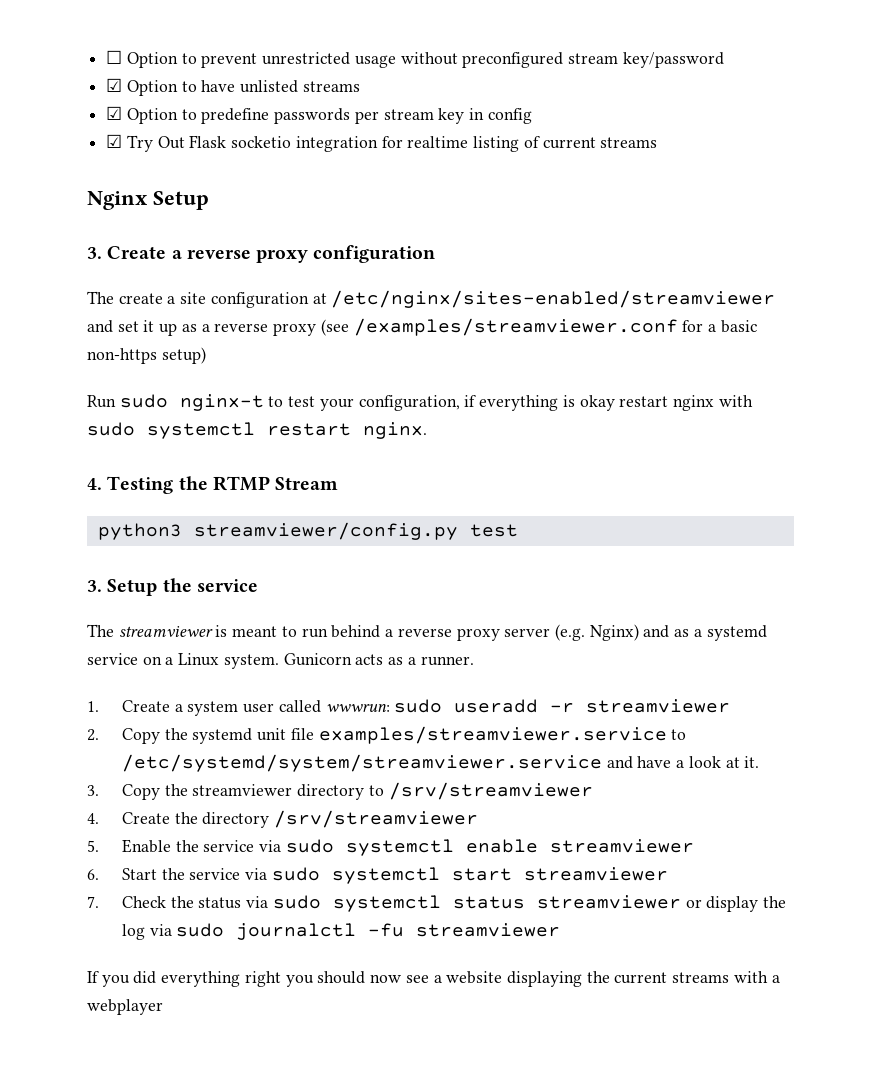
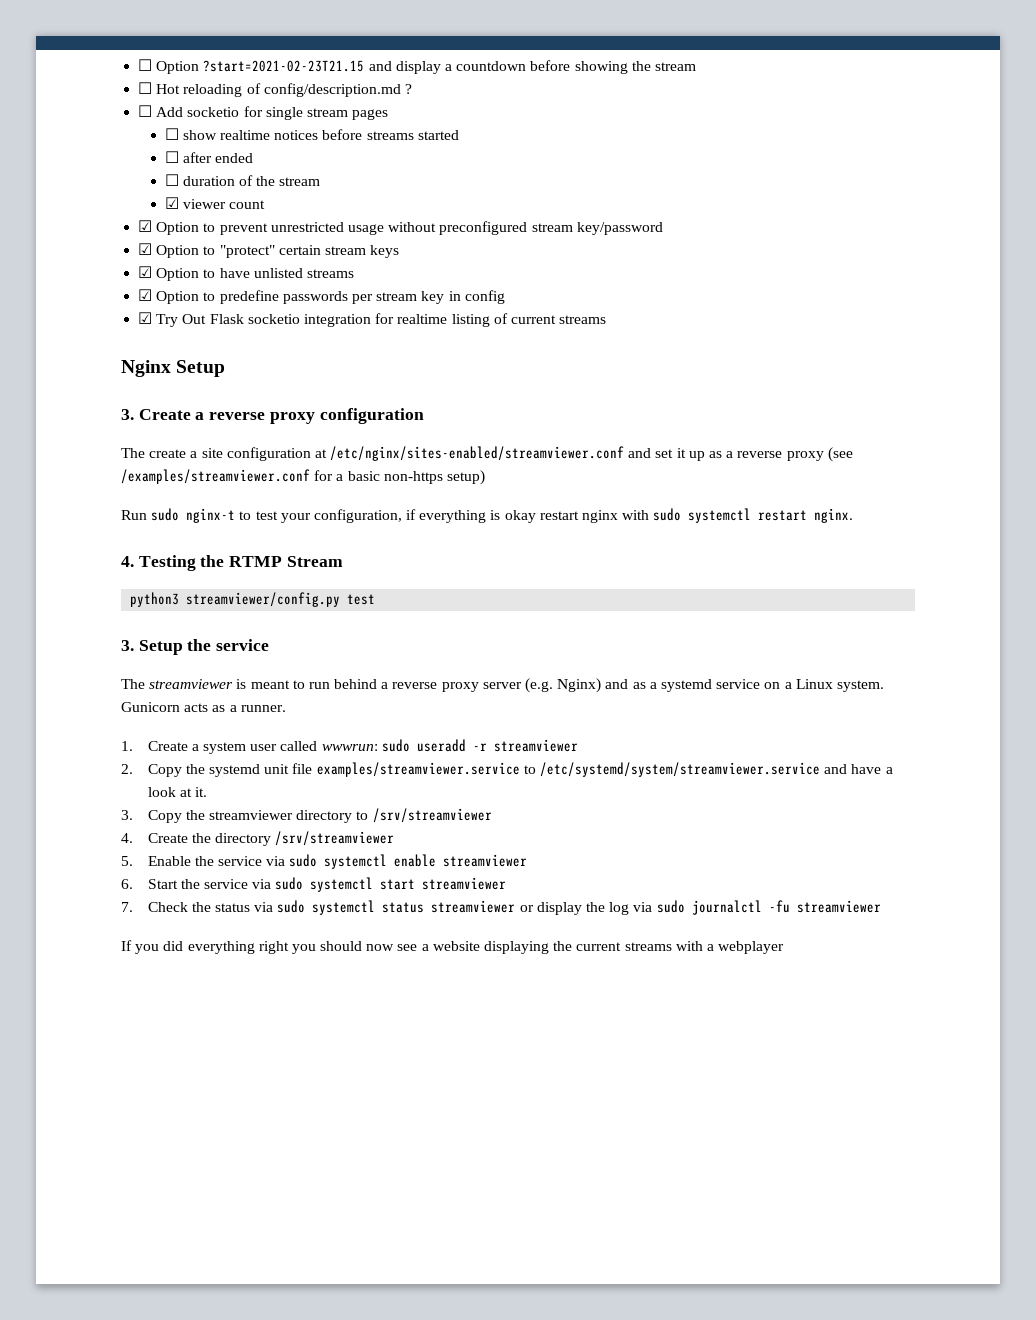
- ☐ Option to prevent unrestricted usage without preconfigured stream key/password
+ ☐ Option ?start=2021-02-23T21.15 and display a countdown before showing the stream
+ ☐ Hot reloading of config/description.md ?
+ ☐ Add socketio for single stream pages
+ ☐ show realtime notices before streams started
+ ☐ after ended
+ ☐ duration of the stream
+ ☑ viewer count
+ ☑ Option to prevent unrestricted usage without preconfigured stream key/password
+ ☑ Option to "protect" certain stream keys
- The create a site configuration at /etc/nginx/sites-enabled/streamviewer and set it up as a reverse proxy (see /examples/streamviewer.conf for a basic non-https setup)
+ The create a site configuration at /etc/nginx/sites-enabled/streamviewer.conf and set it up as a reverse proxy (see /examples/streamviewer.conf for a basic non-https setup)

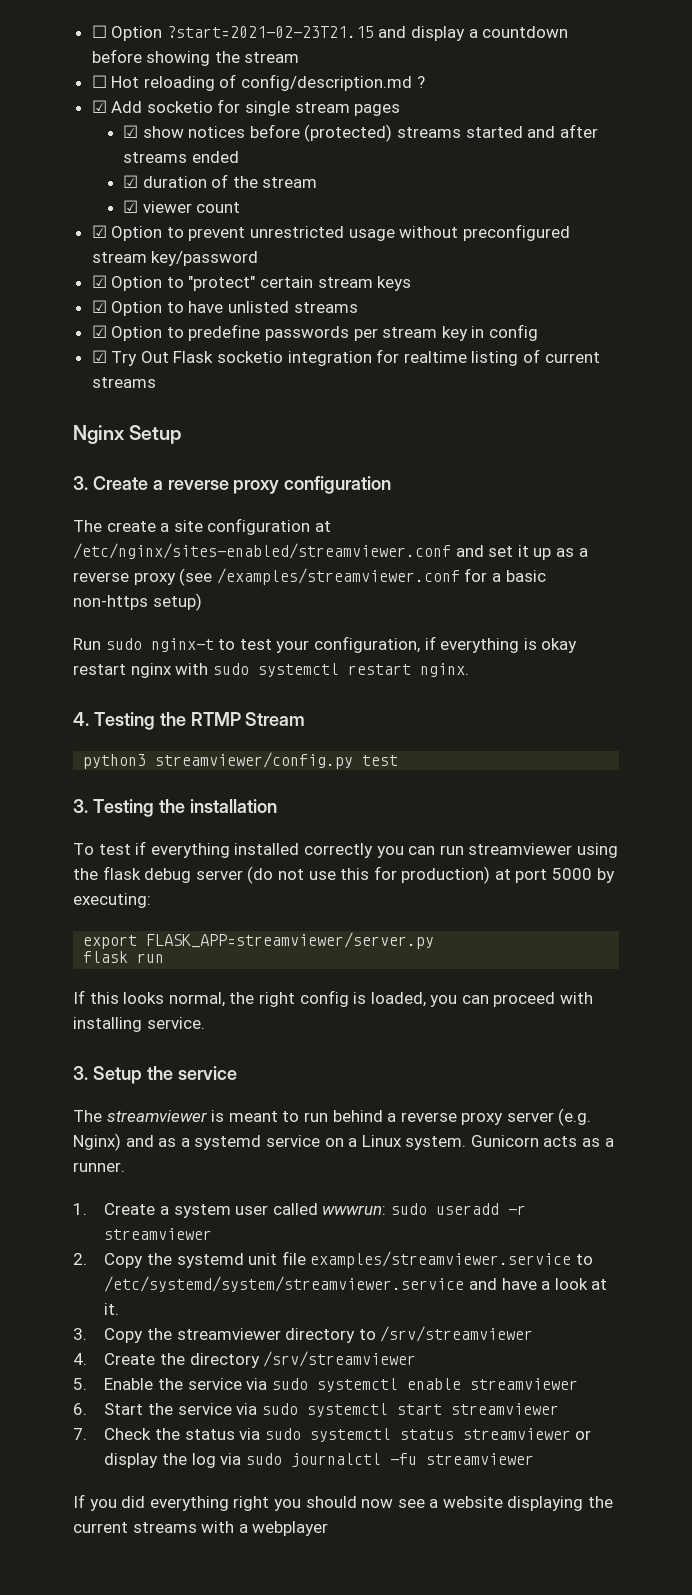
- ☐ Add socketio for single stream pages
+ ☑ Add socketio for single stream pages
- ☐ show realtime notices before streams started
- ☐ after ended
+ ☑ show notices before (protected) streams started and after streams ended
- ☐ duration of the stream
+ ☑ duration of the stream
+ 3. Testing the installation
+ To test if everything installed correctly you can run streamviewer using the flask debug server (do not use this for production) at port 5000 by executing:
+ export FLASK_APP=streamviewer/server.py
+ flask run
+ If this looks normal, the right config is loaded, you can proceed with installing service.

